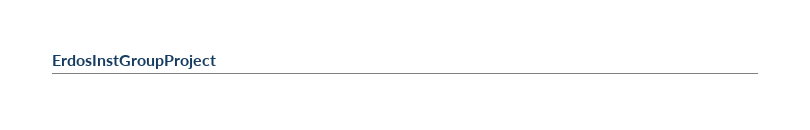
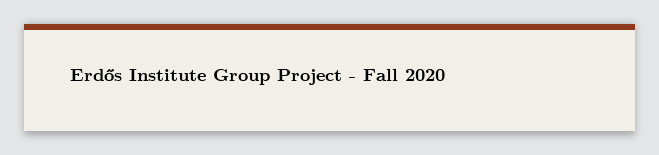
- ErdosInstGroupProject
+ Erdős Institute Group Project - Fall 2020

